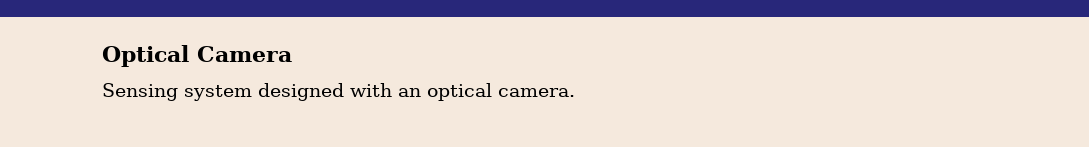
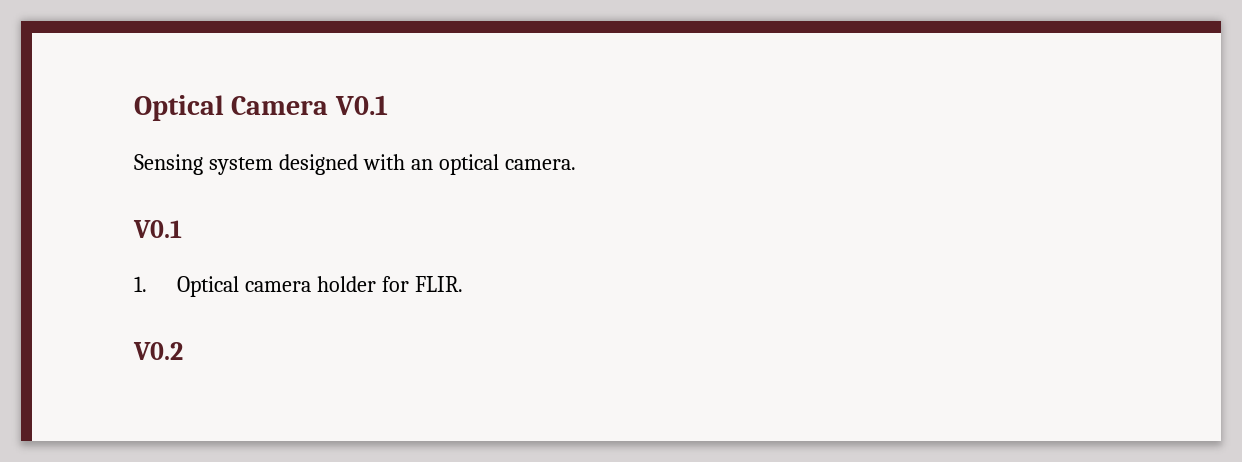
- Optical Camera
+ Optical Camera V0.1
  Sensing system designed with an optical camera.
+ V0.1
+ 1. Optical camera holder for FLIR.
+ V0.2

